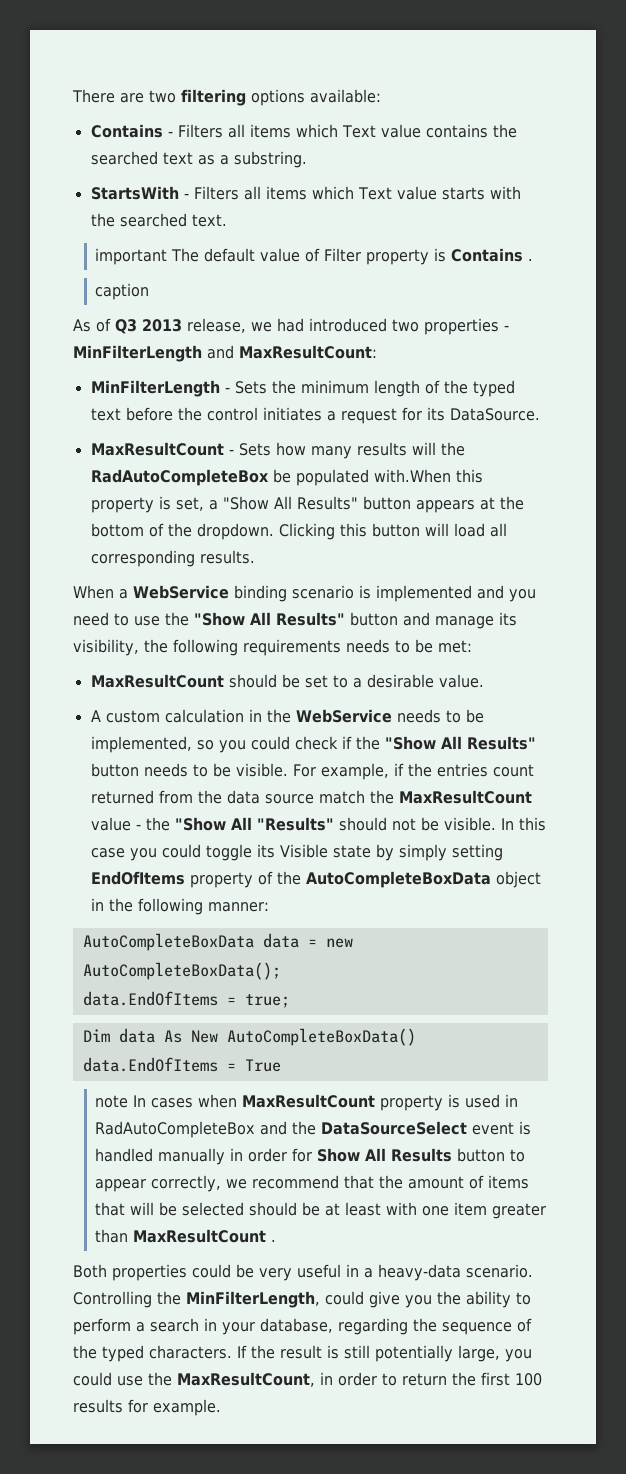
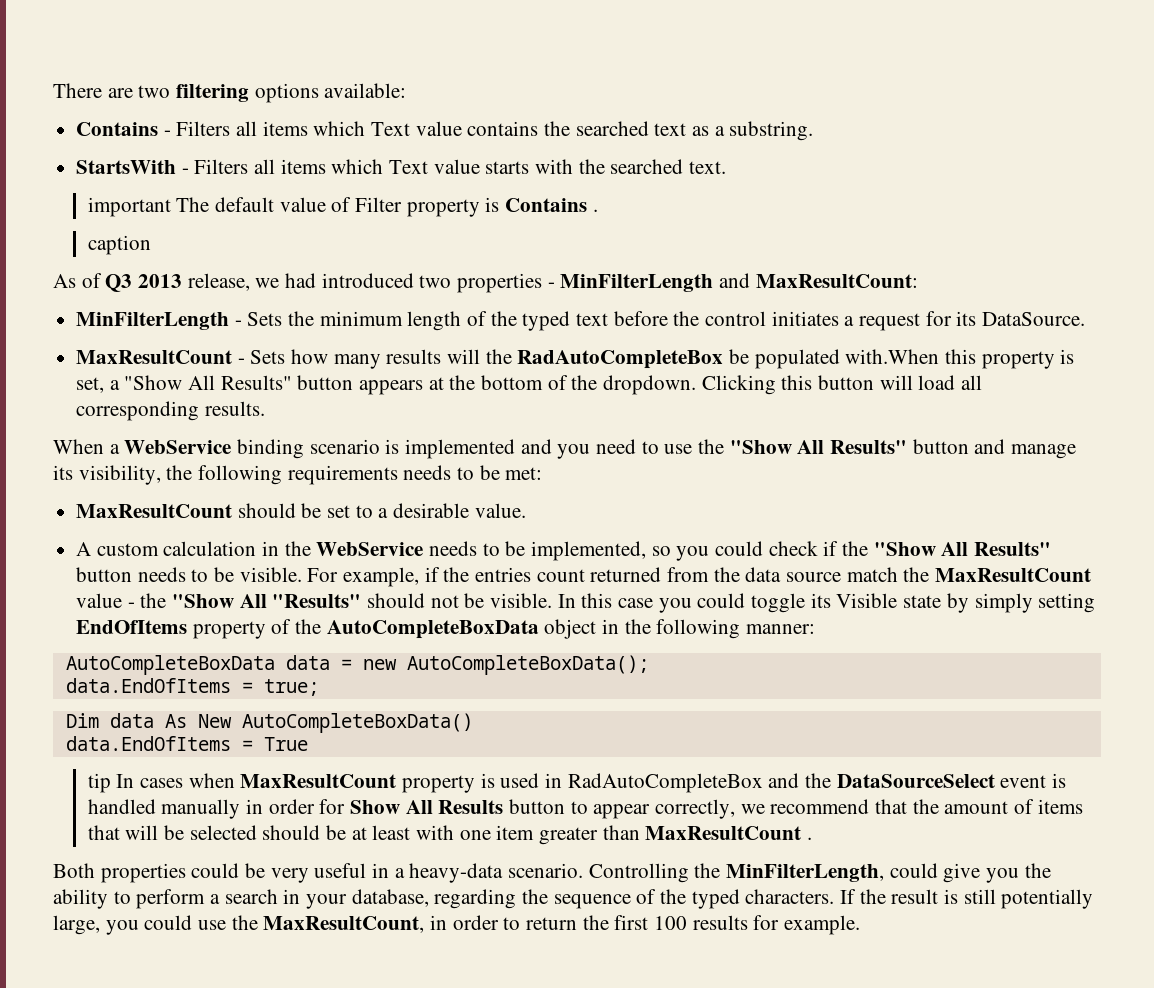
- note In cases when MaxResultCount property is used in RadAutoCompleteBox and the DataSourceSelect event is handled manually in order for Show All Results button to appear correctly, we recommend that the amount of items that will be selected should be at least with one item greater than MaxResultCount .
+ tip In cases when MaxResultCount property is used in RadAutoCompleteBox and the DataSourceSelect event is handled manually in order for Show All Results button to appear correctly, we recommend that the amount of items that will be selected should be at least with one item greater than MaxResultCount .

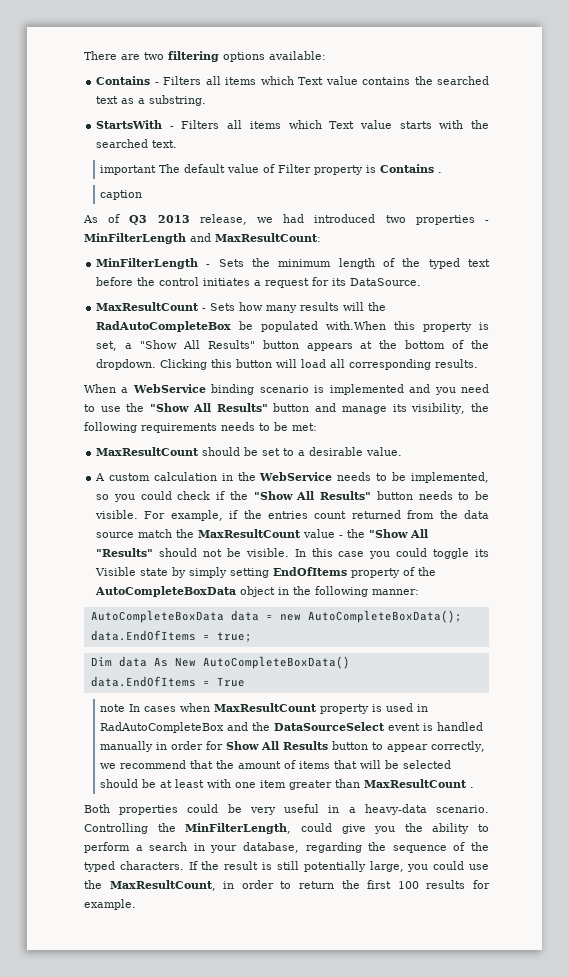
- tip In cases when MaxResultCount property is used in RadAutoCompleteBox and the DataSourceSelect event is handled manually in order for Show All Results button to appear correctly, we recommend that the amount of items that will be selected should be at least with one item greater than MaxResultCount .
+ note In cases when MaxResultCount property is used in RadAutoCompleteBox and the DataSourceSelect event is handled manually in order for Show All Results button to appear correctly, we recommend that the amount of items that will be selected should be at least with one item greater than MaxResultCount .

